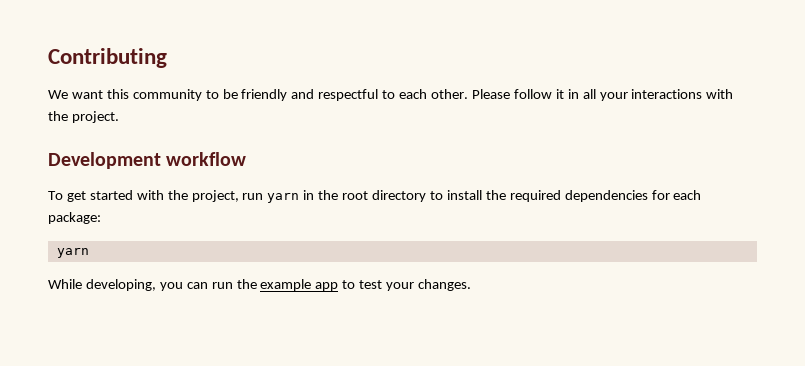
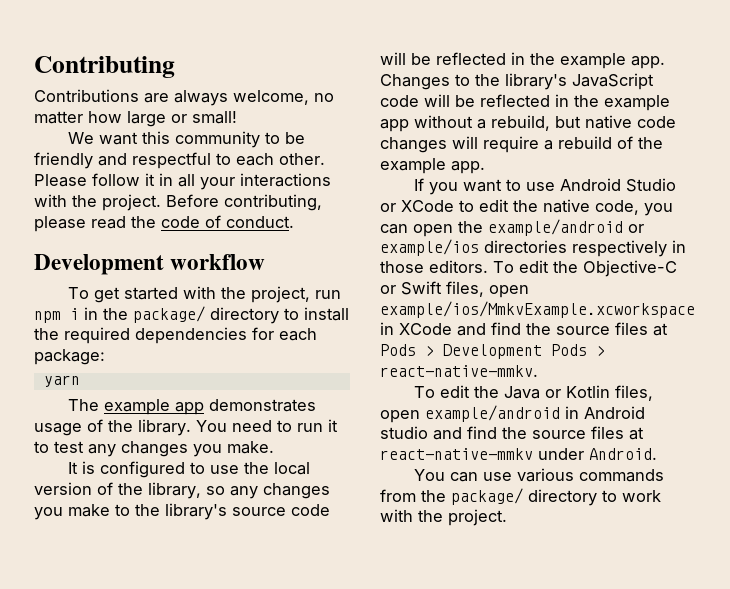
+ Contributions are always welcome, no matter how large or small!
+ Before contributing, please read the code of conduct.
- To get started with the project, run yarn in the root directory to install the required dependencies for each package:
+ To get started with the project, run npm i in the package/ directory to install the required dependencies for each package:
- While developing, you can run the example app to test your changes.
+ The example app demonstrates usage of the library. You need to run it to test any changes you make.
+ It is configured to use the local version of the library, so any changes you make to the library's source code will be reflected in the example app. Changes to the library's JavaScript code will be reflected in the example app without a rebuild, but native code changes will require a rebuild of the example app.
+ If you want to use Android Studio or XCode to edit the native code, you can open the example/android or example/ios directories respectively in those editors. To edit the Objective-C or Swift files, open example/ios/MmkvExample.xcworkspace in XCode and find the source files at Pods > Development Pods > react-native-mmkv.
+ To edit the Java or Kotlin files, open example/android in Android studio and find the source files at react-native-mmkv under Android.
+ You can use various commands from the package/ directory to work with the project.

